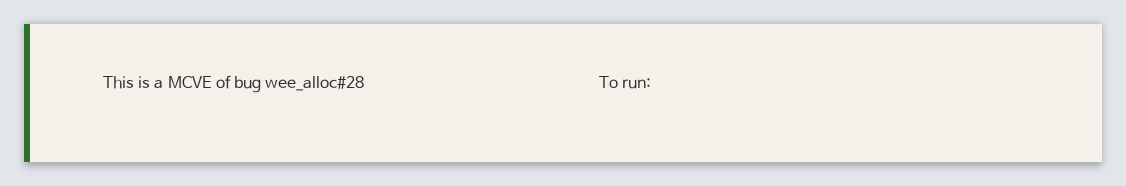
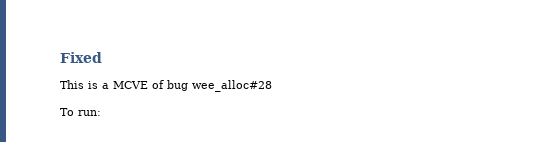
+ Fixed

